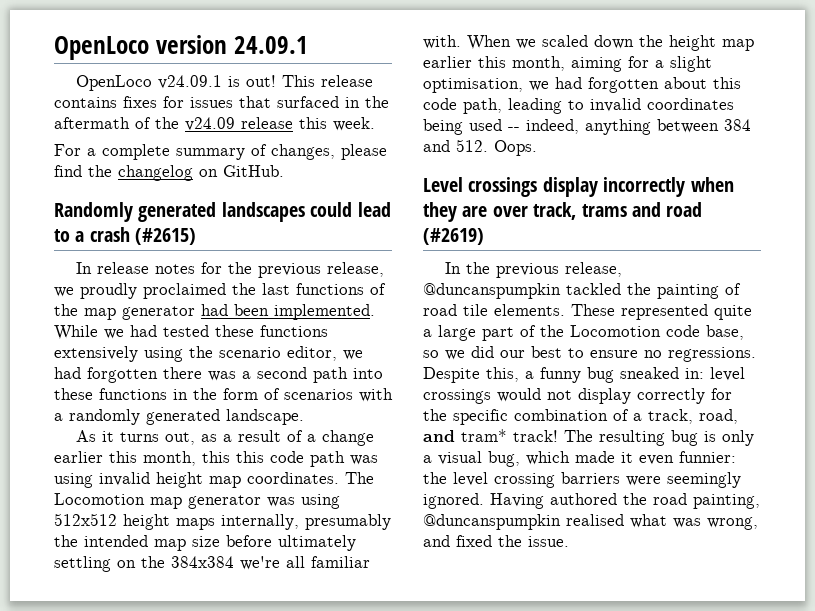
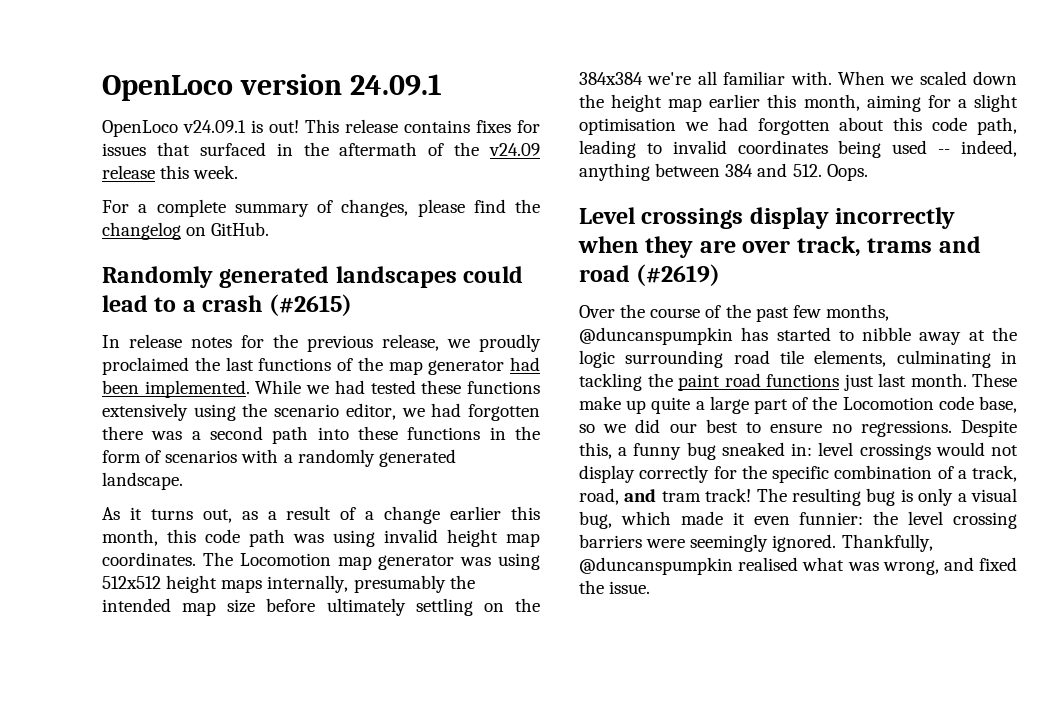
- As it turns out, as a result of a change earlier this month, this this code path was using invalid height map coordinates.
+ As it turns out, as a result of a change earlier this month, this code path was using invalid height map coordinates.
- When we scaled down the height map earlier this month, aiming for a slight optimisation, we had forgotten about this code path, leading to invalid coordinates being used -- indeed, anything between 384 and 512. Oops.
+ When we scaled down the height map earlier this month, aiming for a slight optimisation we had forgotten about this code path, leading to invalid coordinates being used -- indeed, anything between 384 and 512. Oops.
- In the previous release, @duncanspumpkin tackled the painting of road tile elements. These represented quite a large part of the Locomotion code base, so we did our best to ensure no regressions.
+ Over the course of the past few months, @duncanspumpkin has started to nibble away at the logic surrounding road tile elements, culminating in tackling the paint road functions just last month. These make up quite a large part of the Locomotion code base, so we did our best to ensure no regressions.
- Despite this, a funny bug sneaked in: level crossings would not display correctly for the specific combination of a track, road, and tram* track!
+ Despite this, a funny bug sneaked in: level crossings would not display correctly for the specific combination of a track, road, and tram track!
- Having authored the road painting, @duncanspumpkin realised what was wrong, and fixed the issue.
+ Thankfully, @duncanspumpkin realised what was wrong, and fixed the issue.

